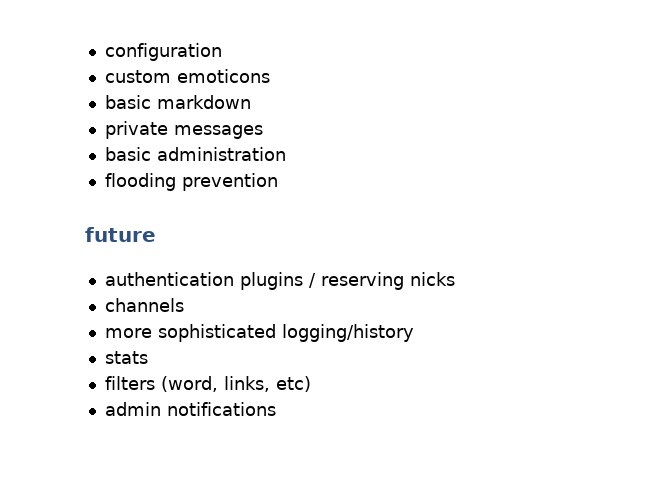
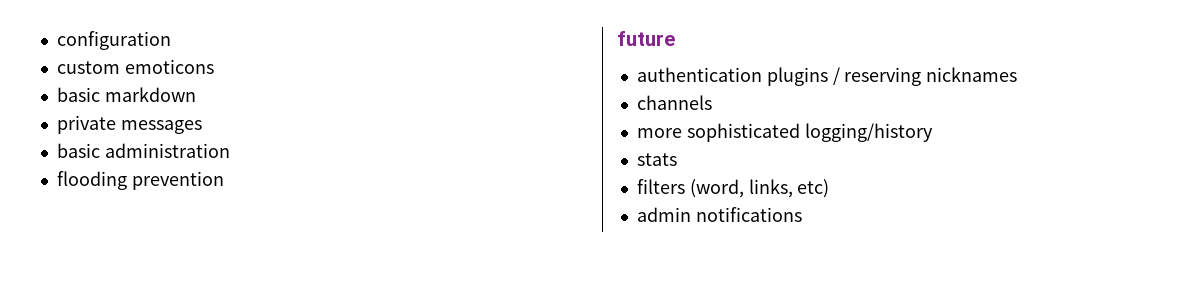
- authentication plugins / reserving nicks
+ authentication plugins / reserving nicknames

